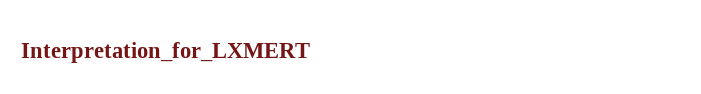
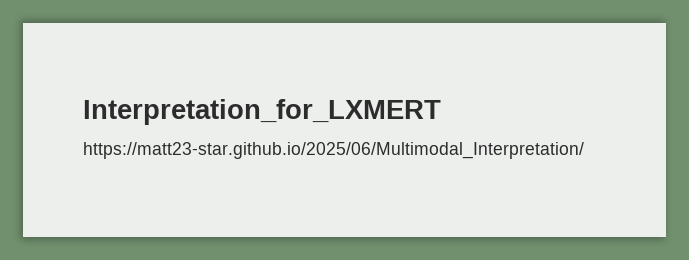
+ https://matt23-star.github.io/2025/06/Multimodal_Interpretation/

